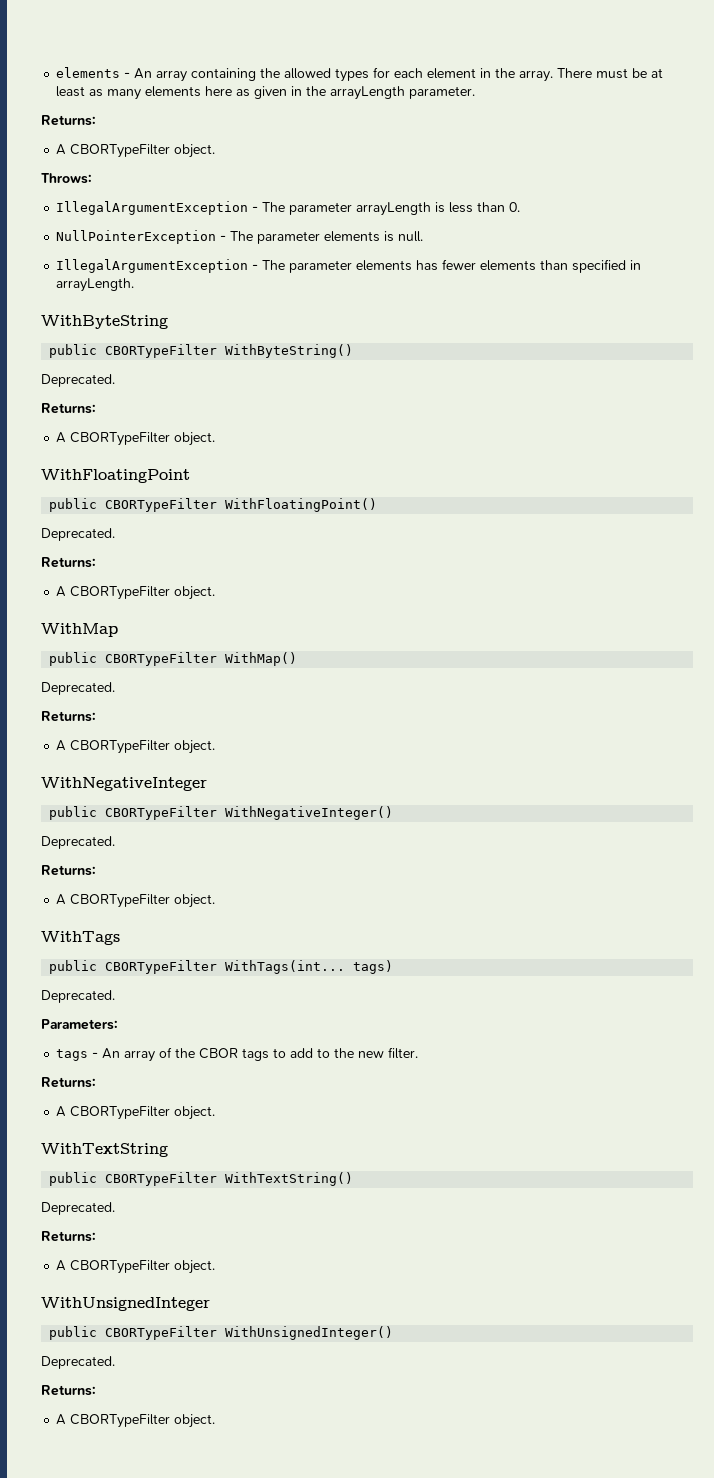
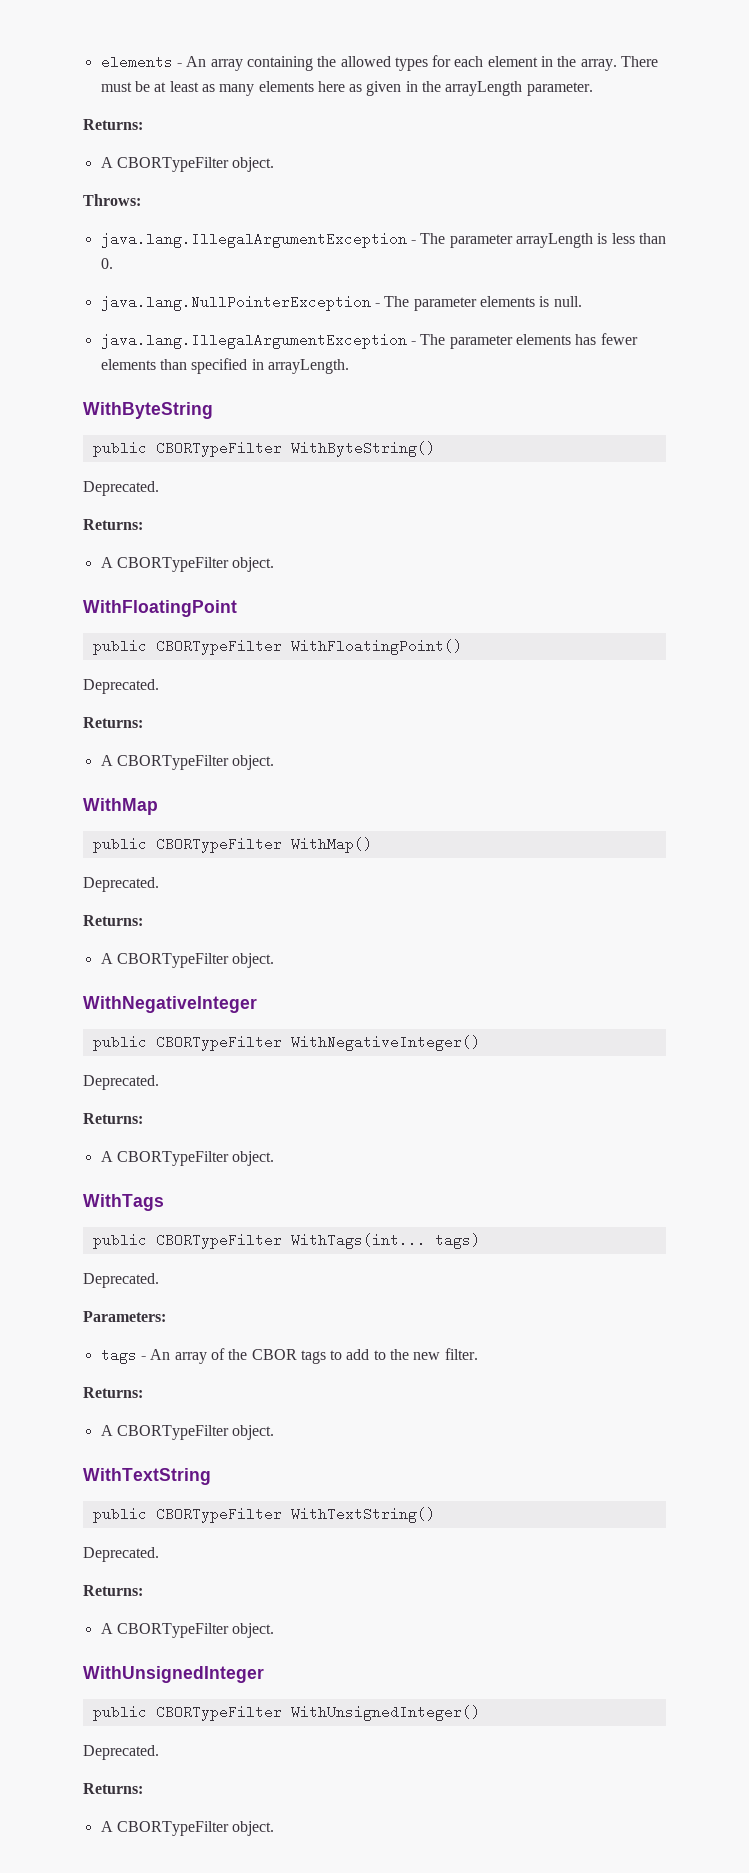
- IllegalArgumentException - The parameter arrayLength is less than 0.
+ java.lang.IllegalArgumentException - The parameter arrayLength is less than 0.
- NullPointerException - The parameter elements is null.
+ java.lang.NullPointerException - The parameter elements is null.
- IllegalArgumentException - The parameter elements has fewer elements than specified in arrayLength.
+ java.lang.IllegalArgumentException - The parameter elements has fewer elements than specified in arrayLength.

